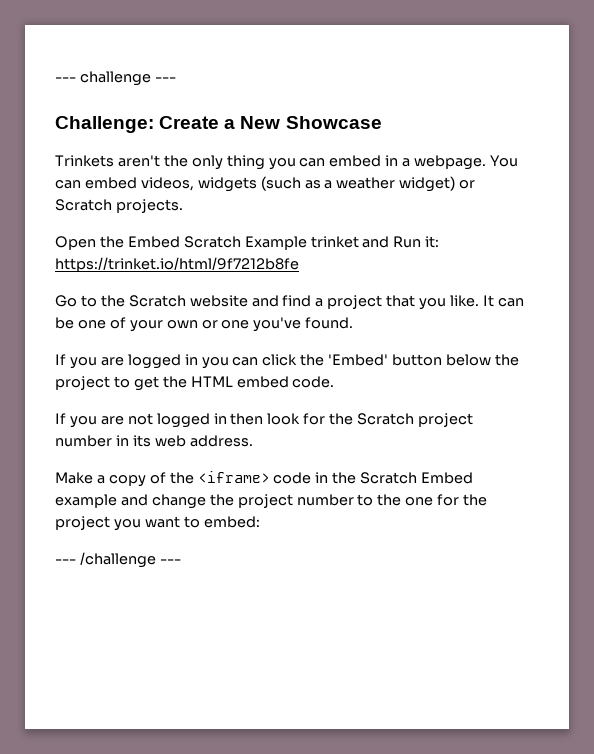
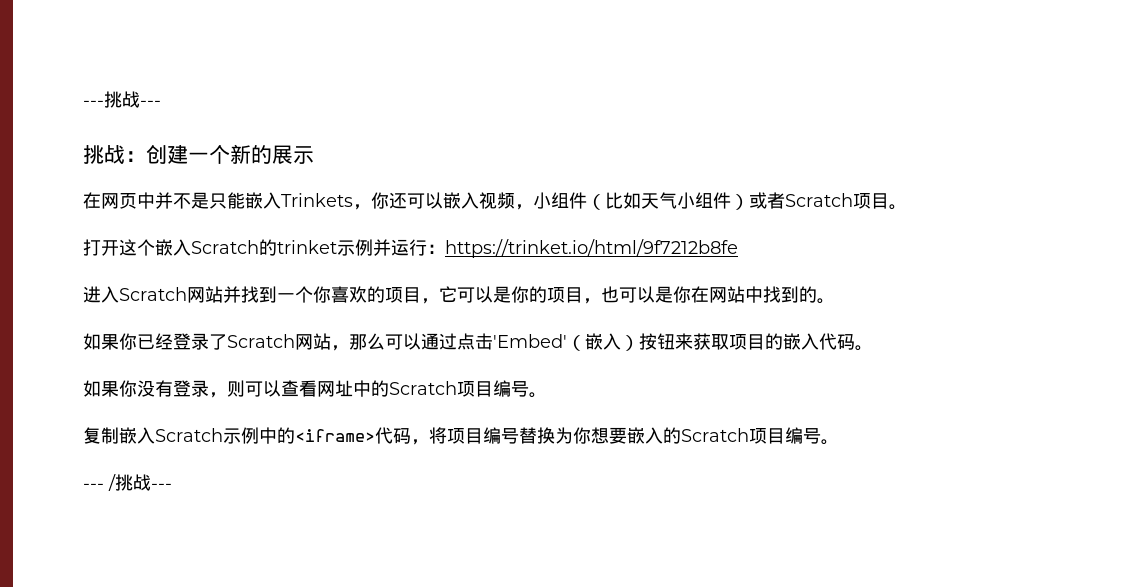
- --- challenge ---
+ ---挑战---
- Challenge: Create a New Showcase
- Trinkets aren't the only thing you can embed in a webpage. You can embed videos, widgets (such as a weather widget) or Scratch projects.
- Open the Embed Scratch Example trinket and Run it: https://trinket.io/html/9f7212b8fe
- Go to the Scratch website and find a project that you like. It can be one of your own or one you've found.
- If you are logged in you can click the 'Embed' button below the project to get the HTML embed code.
- If you are not logged in then look for the Scratch project number in its web address.
- Make a copy of the <iframe> code in the Scratch Embed example and change the project number to the one for the project you want to embed:
- --- /challenge ---
+ 挑战：创建一个新的展示
+ 在网页中并不是只能嵌入Trinkets，你还可以嵌入视频，小组件（比如天气小组件）或者Scratch项目。
+ 打开这个嵌入Scratch的trinket示例并运行：https://trinket.io/html/9f7212b8fe
+ 进入Scratch网站并找到一个你喜欢的项目，它可以是你的项目，也可以是你在网站中找到的。
+ 如果你已经登录了Scratch网站，那么可以通过点击'Embed'（嵌入）按钮来获取项目的嵌入代码。
+ 如果你没有登录，则可以查看网址中的Scratch项目编号。
+ 复制嵌入Scratch示例中的<iframe>代码，将项目编号替换为你想要嵌入的Scratch项目编号。
+ --- /挑战---

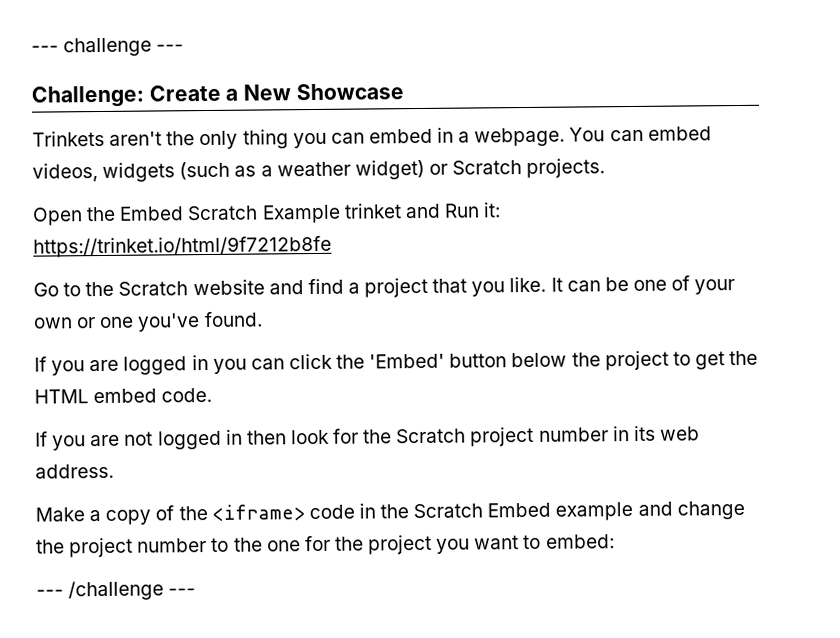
- ---挑战---
+ --- challenge ---
- 挑战：创建一个新的展示
- 在网页中并不是只能嵌入Trinkets，你还可以嵌入视频，小组件（比如天气小组件）或者Scratch项目。
- 打开这个嵌入Scratch的trinket示例并运行：https://trinket.io/html/9f7212b8fe
- 进入Scratch网站并找到一个你喜欢的项目，它可以是你的项目，也可以是你在网站中找到的。
- 如果你已经登录了Scratch网站，那么可以通过点击'Embed'（嵌入）按钮来获取项目的嵌入代码。
- 如果你没有登录，则可以查看网址中的Scratch项目编号。
- 复制嵌入Scratch示例中的<iframe>代码，将项目编号替换为你想要嵌入的Scratch项目编号。
- --- /挑战---
+ Challenge: Create a New Showcase
+ Trinkets aren't the only thing you can embed in a webpage. You can embed videos, widgets (such as a weather widget) or Scratch projects.
+ Open the Embed Scratch Example trinket and Run it: https://trinket.io/html/9f7212b8fe
+ Go to the Scratch website and find a project that you like. It can be one of your own or one you've found.
+ If you are logged in you can click the 'Embed' button below the project to get the HTML embed code.
+ If you are not logged in then look for the Scratch project number in its web address.
+ Make a copy of the <iframe> code in the Scratch Embed example and change the project number to the one for the project you want to embed:
+ --- /challenge ---

